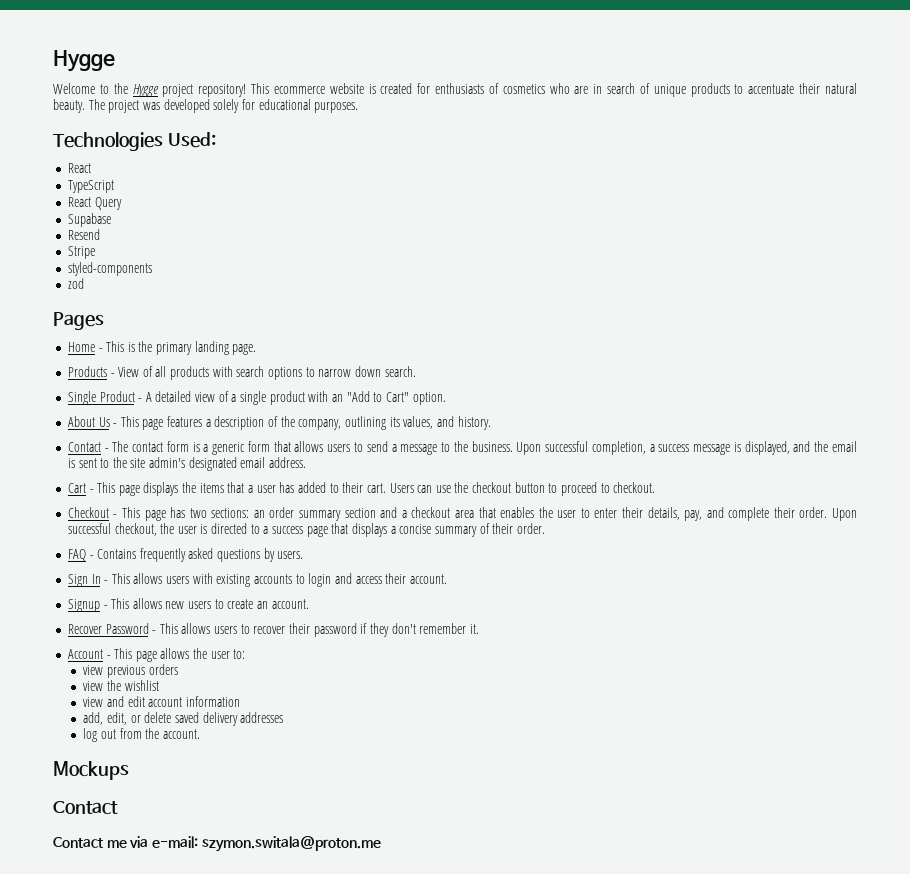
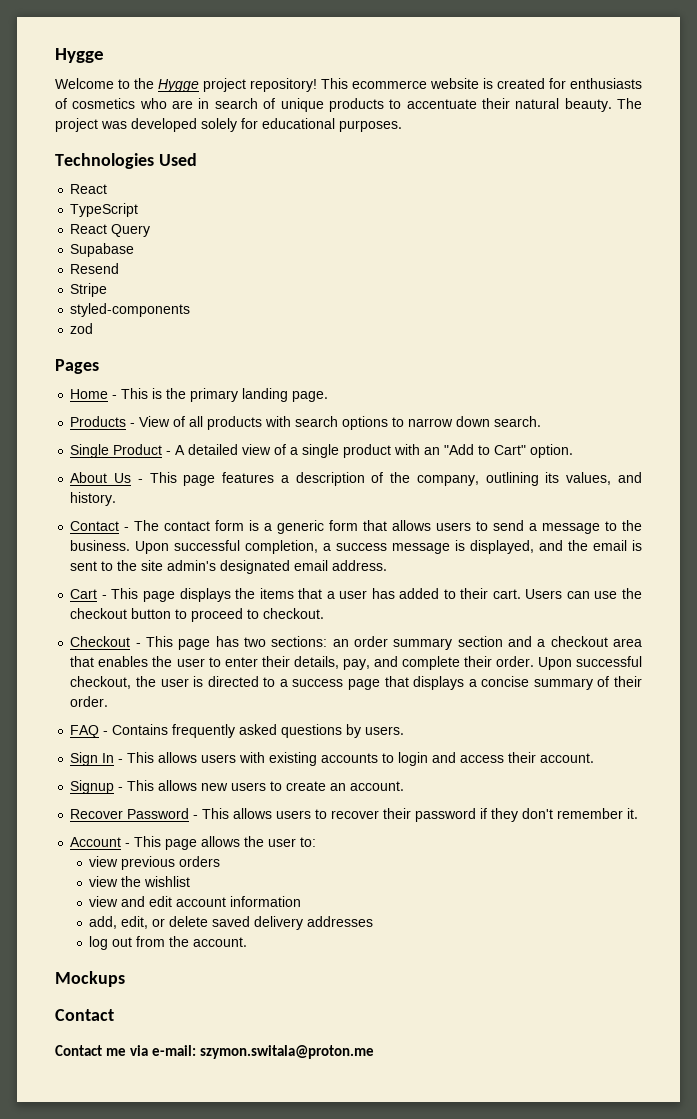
- Technologies Used:
+ Technologies Used

